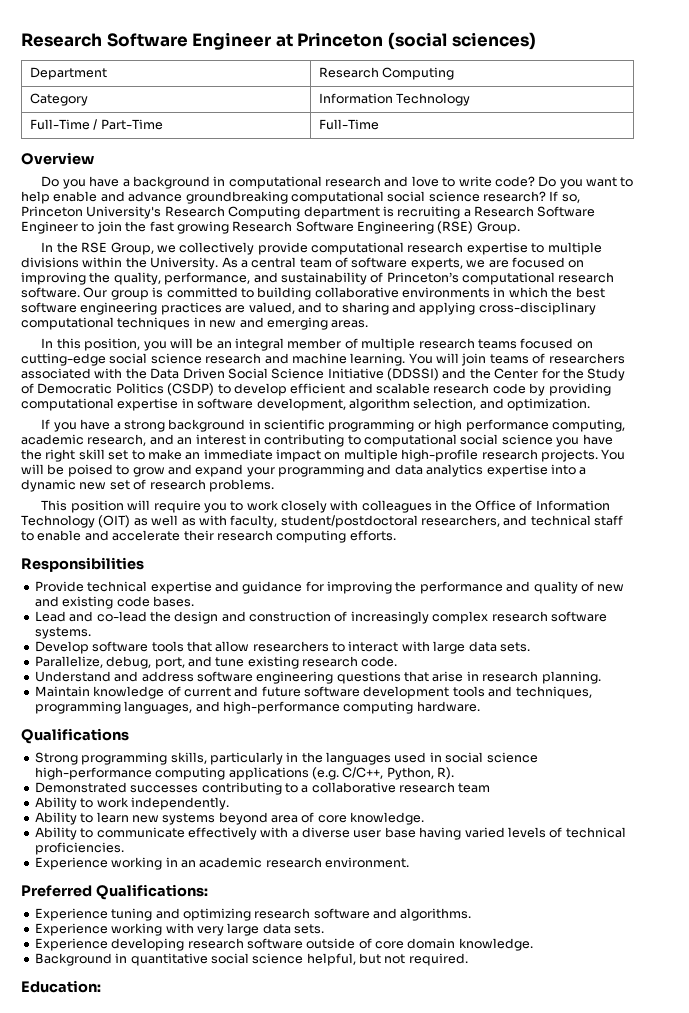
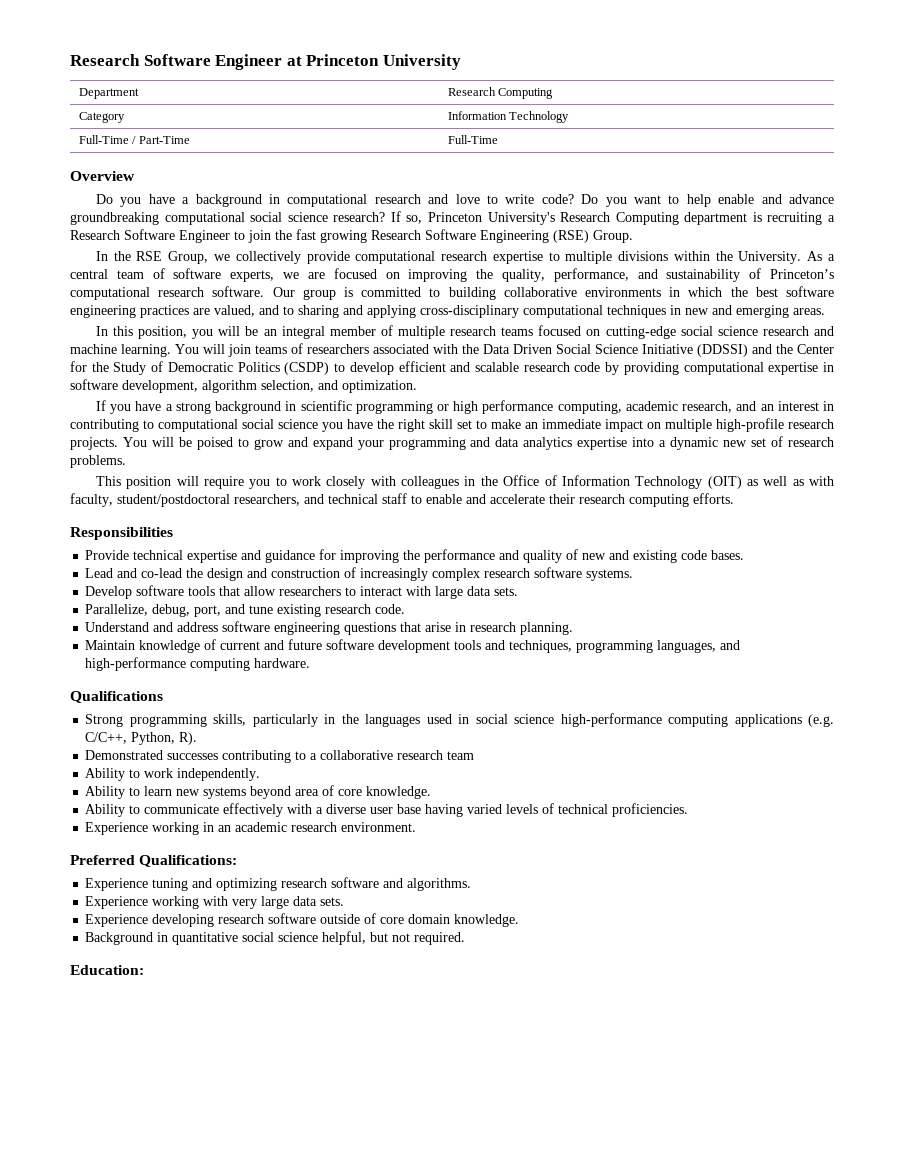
- Research Software Engineer at Princeton (social sciences)
+ Research Software Engineer at Princeton University

